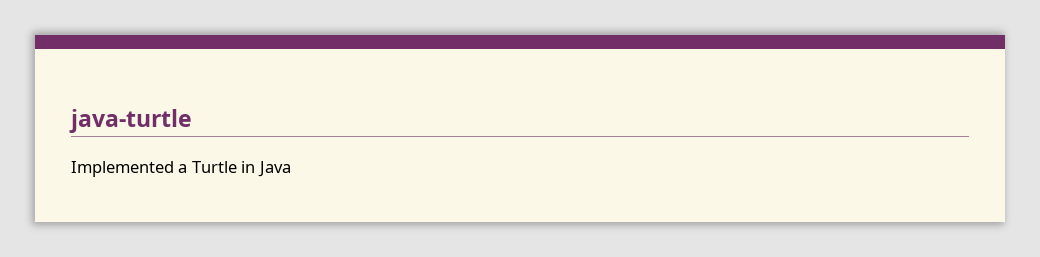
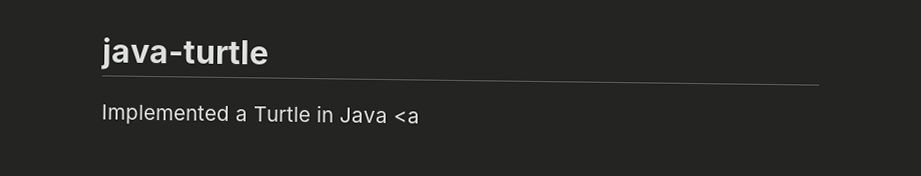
- Implemented a Turtle in Java
+ Implemented a Turtle in Java <a

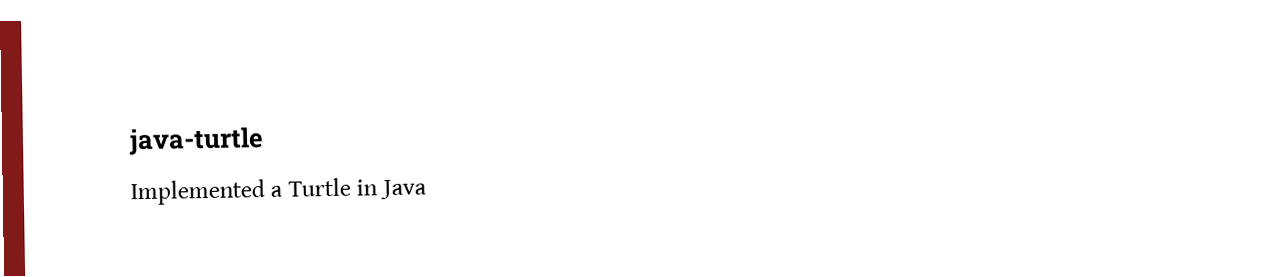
- Implemented a Turtle in Java <a
+ Implemented a Turtle in Java

